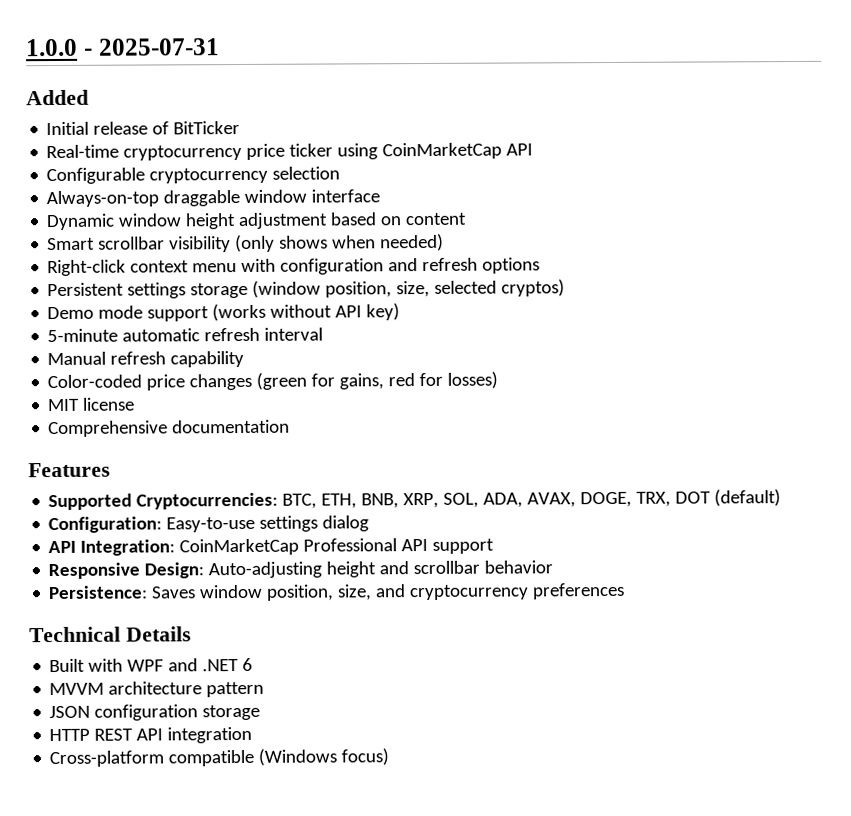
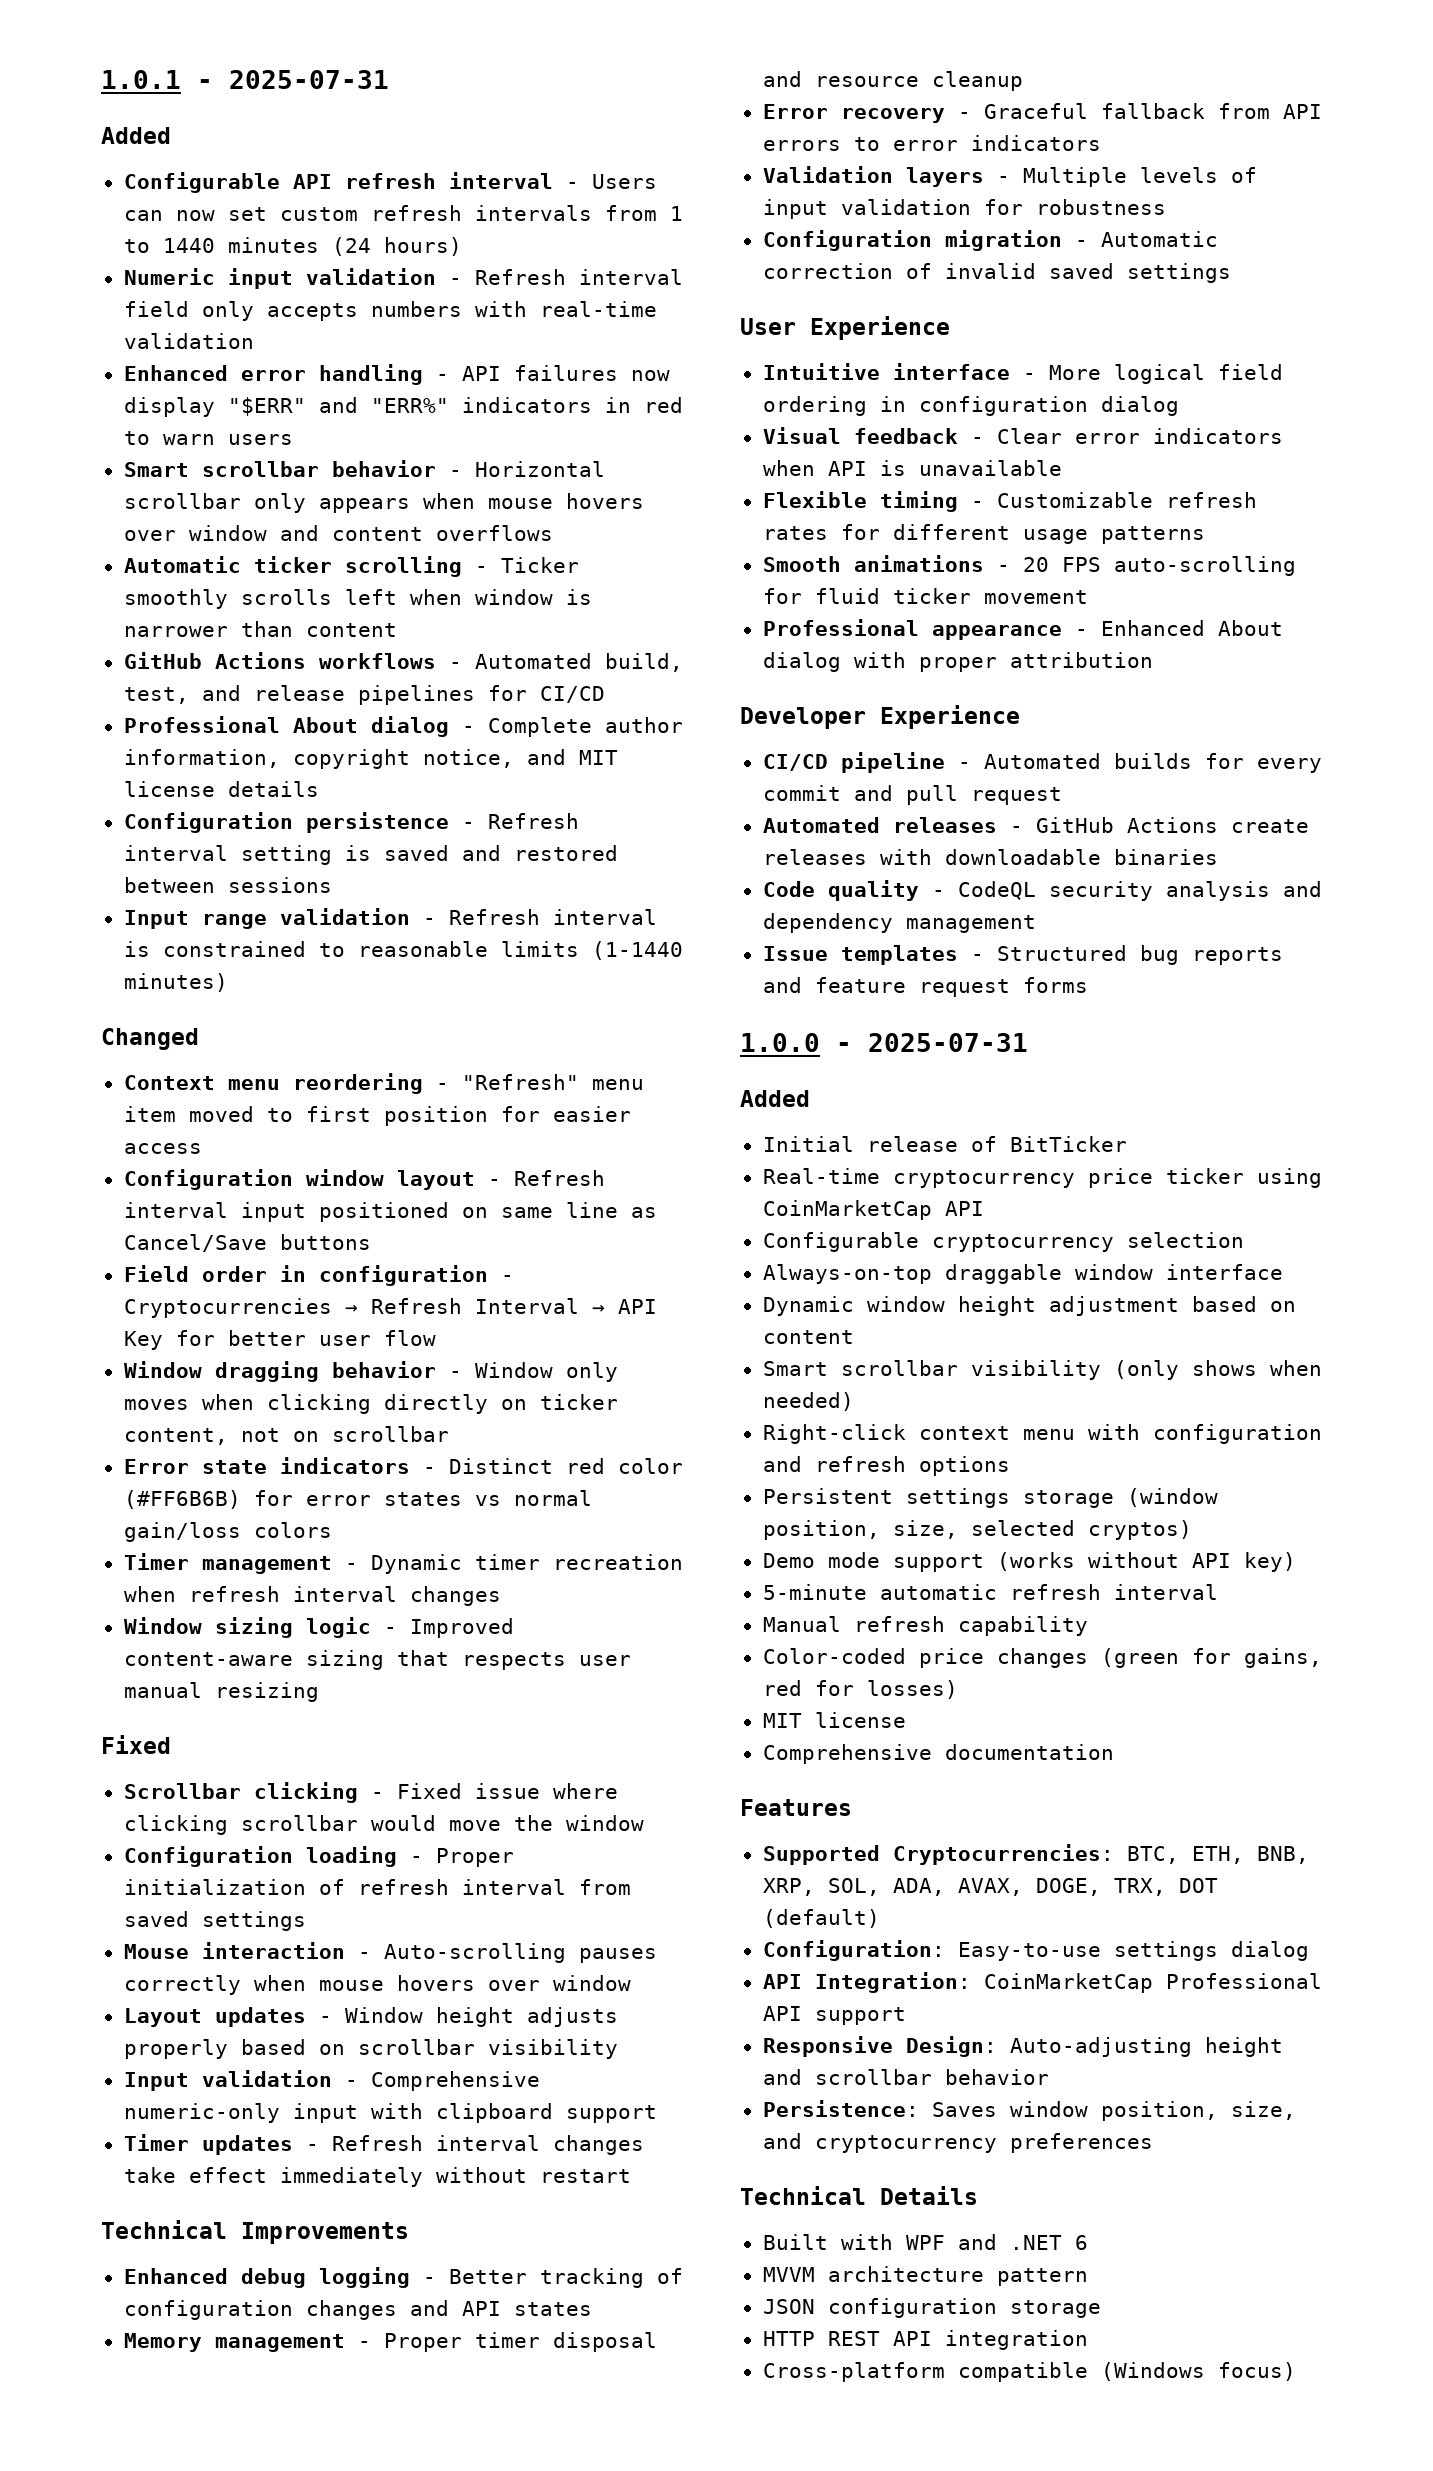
+ 1.0.1 - 2025-07-31
+ Added
+ Configurable API refresh interval - Users can now set custom refresh intervals from 1 to 1440 minutes (24 hours)
+ Numeric input validation - Refresh interval field only accepts numbers with real-time validation
+ Enhanced error handling - API failures now display "$ERR" and "ERR%" indicators in red to warn users
+ Smart scrollbar behavior - Horizontal scrollbar only appears when mouse hovers over window and content overflows
+ Automatic ticker scrolling - Ticker smoothly scrolls left when window is narrower than content
+ GitHub Actions workflows - Automated build, test, and release pipelines for CI/CD
+ Professional About dialog - Complete author information, copyright notice, and MIT license details
+ Configuration persistence - Refresh interval setting is saved and restored between sessions
+ Input range validation - Refresh interval is constrained to reasonable limits (1-1440 minutes)
+ Changed
+ Context menu reordering - "Refresh" menu item moved to first position for easier access
+ Configuration window layout - Refresh interval input positioned on same line as Cancel/Save buttons
+ Field order in configuration - Cryptocurrencies → Refresh Interval → API Key for better user flow
+ Window dragging behavior - Window only moves when clicking directly on ticker content, not on scrollbar
+ Error state indicators - Distinct red color (#FF6B6B) for error states vs normal gain/loss colors
+ Timer management - Dynamic timer recreation when refresh interval changes
+ Window sizing logic - Improved content-aware sizing that respects user manual resizing
+ Fixed
+ Scrollbar clicking - Fixed issue where clicking scrollbar would move the window
+ Configuration loading - Proper initialization of refresh interval from saved settings
+ Mouse interaction - Auto-scrolling pauses correctly when mouse hovers over window
+ Layout updates - Window height adjusts properly based on scrollbar visibility
+ Input validation - Comprehensive numeric-only input with clipboard support
+ Timer updates - Refresh interval changes take effect immediately without restart
+ Technical Improvements
+ Enhanced debug logging - Better tracking of configuration changes and API states
+ Memory management - Proper timer disposal and resource cleanup
+ Error recovery - Graceful fallback from API errors to error indicators
+ Validation layers - Multiple levels of input validation for robustness
+ Configuration migration - Automatic correction of invalid saved settings
+ User Experience
+ Intuitive interface - More logical field ordering in configuration dialog
+ Visual feedback - Clear error indicators when API is unavailable
+ Flexible timing - Customizable refresh rates for different usage patterns
+ Smooth animations - 20 FPS auto-scrolling for fluid ticker movement
+ Professional appearance - Enhanced About dialog with proper attribution
+ Developer Experience
+ CI/CD pipeline - Automated builds for every commit and pull request
+ Automated releases - GitHub Actions create releases with downloadable binaries
+ Code quality - CodeQL security analysis and dependency management
+ Issue templates - Structured bug reports and feature request forms

